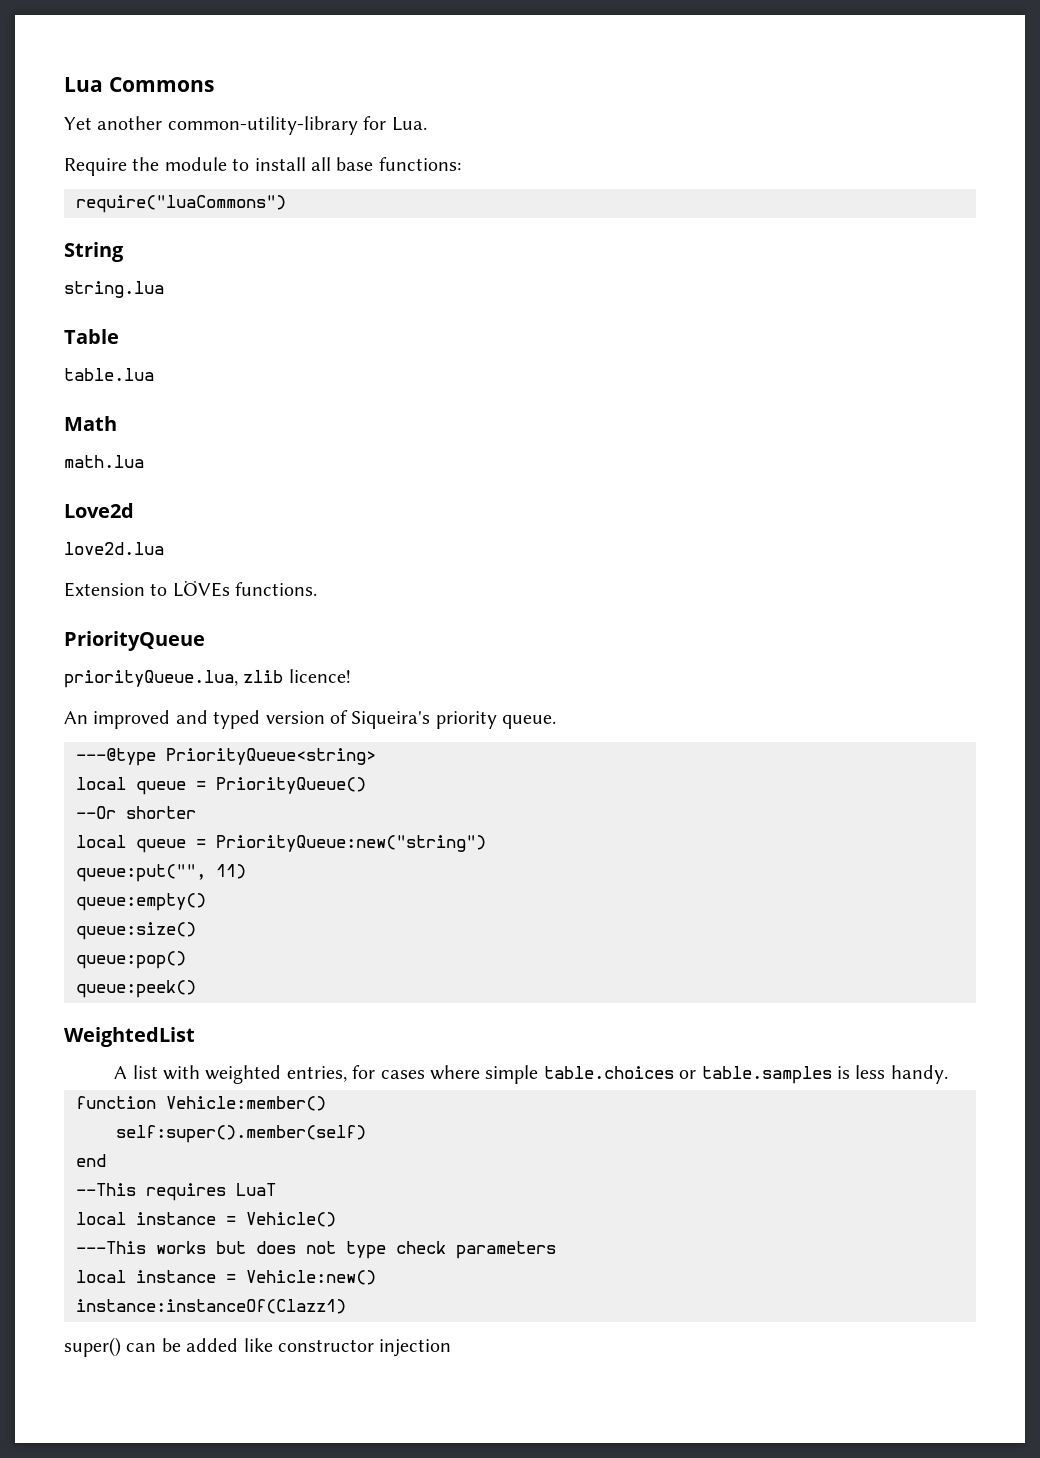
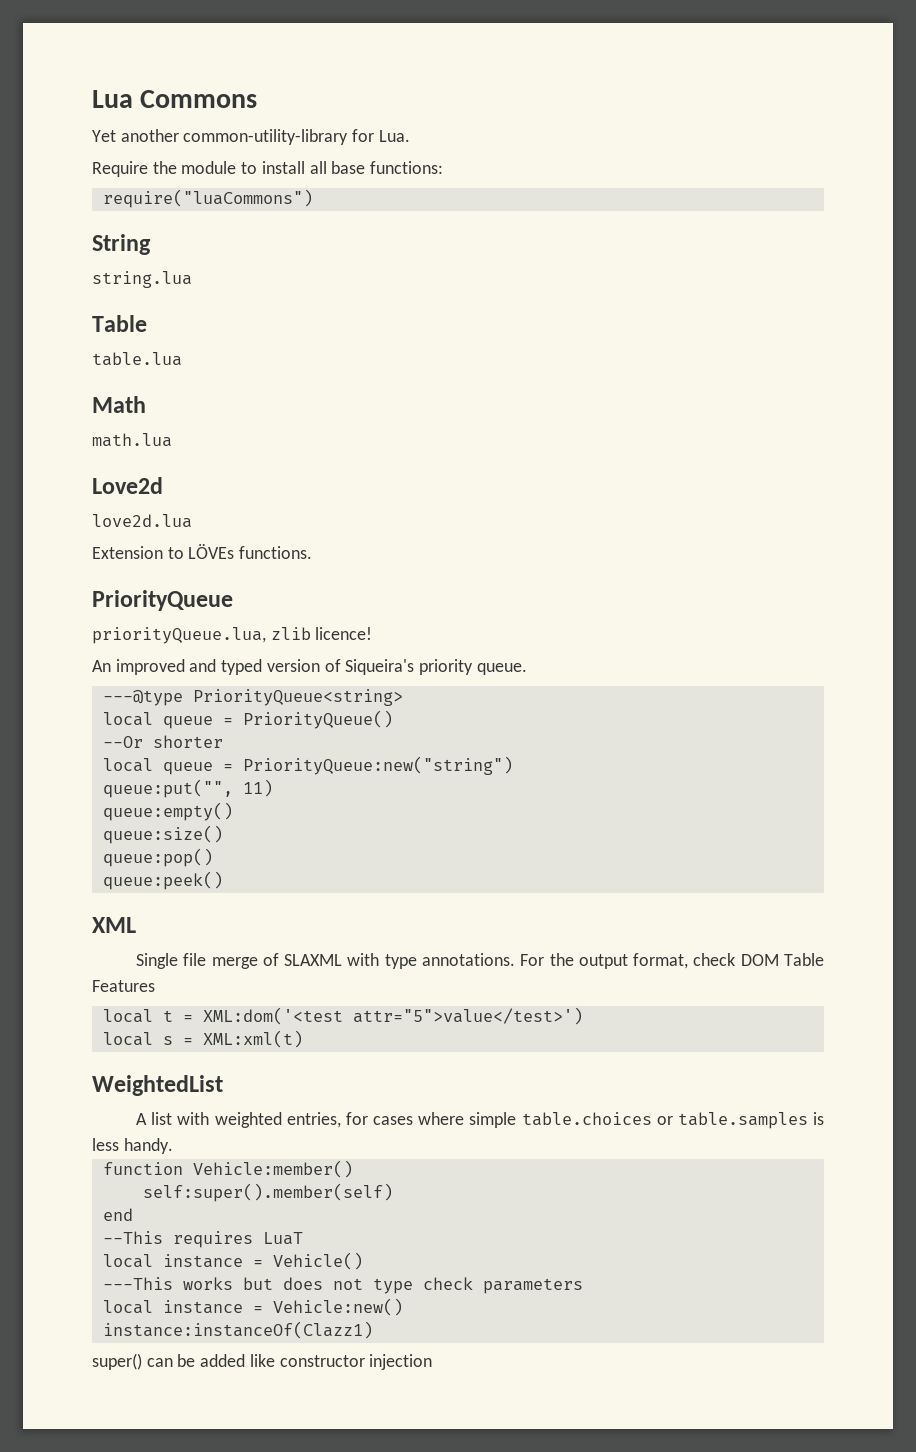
+ XML
+ Single file merge of SLAXML with type annotations. For the output format, check DOM Table Features
+ local t = XML:dom('<test attr="5">value</test>')
+ local s = XML:xml(t)

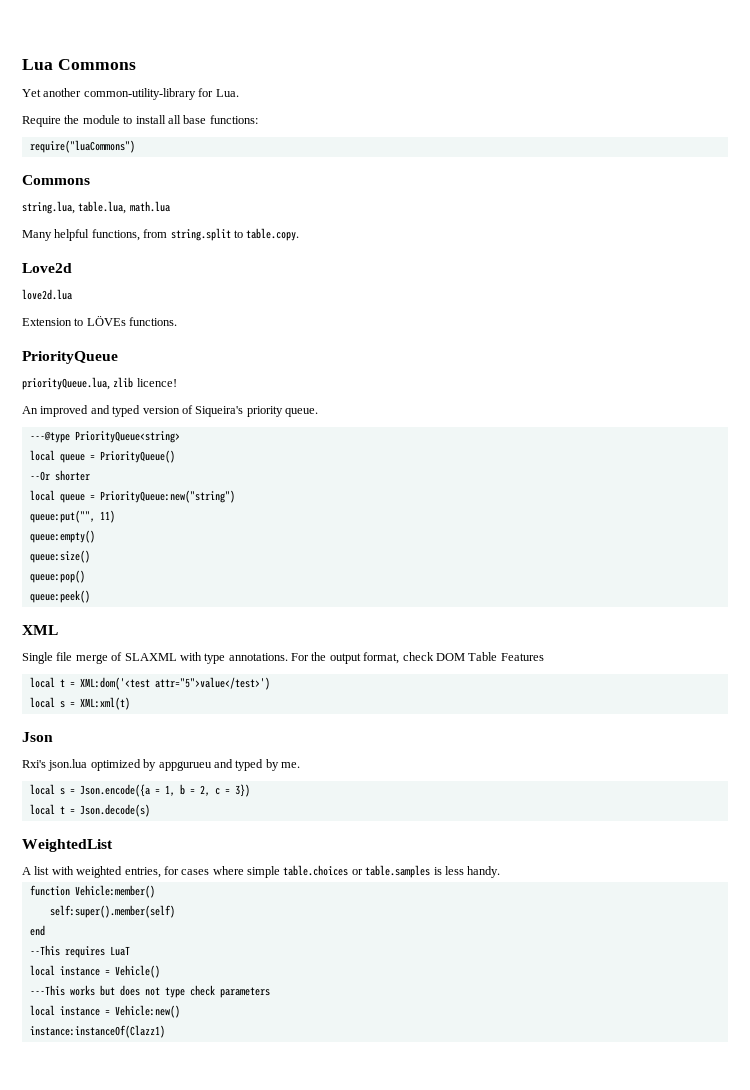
  require("luaCommons")
- String
- string.lua
- Table
- table.lua
- Math
- math.lua
+ Commons
+ string.lua, table.lua, math.lua
+ Many helpful functions, from string.split to table.copy.
+ Json
+ Rxi's json.lua optimized by appgurueu and typed by me.
+ local s = Json.encode({a = 1, b = 2, c = 3})
+ local t = Json.decode(s)
- super() can be added like constructor injection

